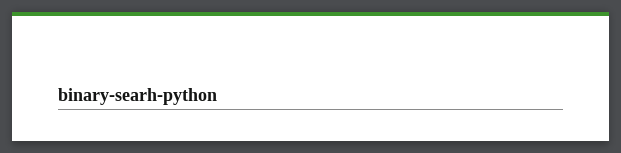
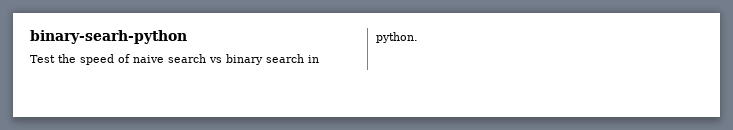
+ Test the speed of naive search vs binary search in python.

